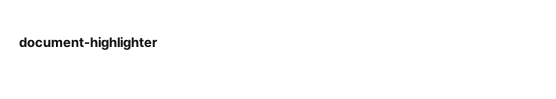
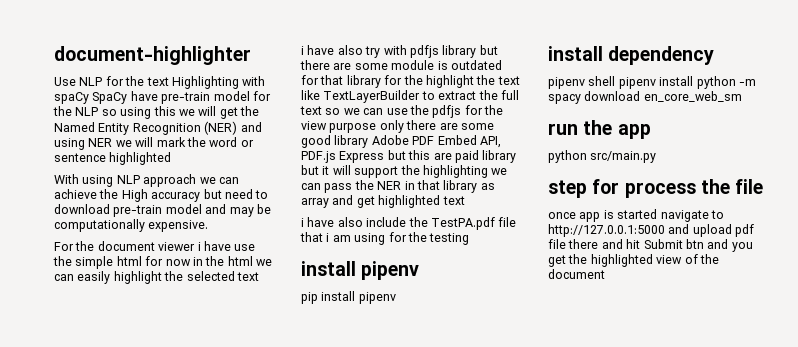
+ Use NLP for the text Highlighting with spaCy SpaCy have pre-train model for the NLP so using this we will get the Named Entity Recognition (NER) and using NER we will mark the word or sentence highlighted
+ With using NLP approach we can achieve the High accuracy but need to download pre-train model and may be computationally expensive.
+ For the document viewer i have use the simple html for now in the html we can easily highlight the selected text
+ i have also try with pdfjs library but there are some module is outdated for that library for the highlight the text like TextLayerBuilder to extract the full text so we can use the pdfjs for the view purpose only there are some good library Adobe PDF Embed API, PDF.js Express but this are paid library but it will support the highlighting we can pass the NER in that library as array and get highlighted text
+ i have also include the TestPA.pdf file that i am using for the testing
+ install pipenv
+ pip install pipenv
+ install dependency
+ pipenv shell pipenv install python -m spacy download en_core_web_sm
+ run the app
+ python src/main.py
+ step for process the file
+ once app is started navigate to http://127.0.0.1:5000 and upload pdf file there and hit Submit btn and you get the highlighted view of the document

